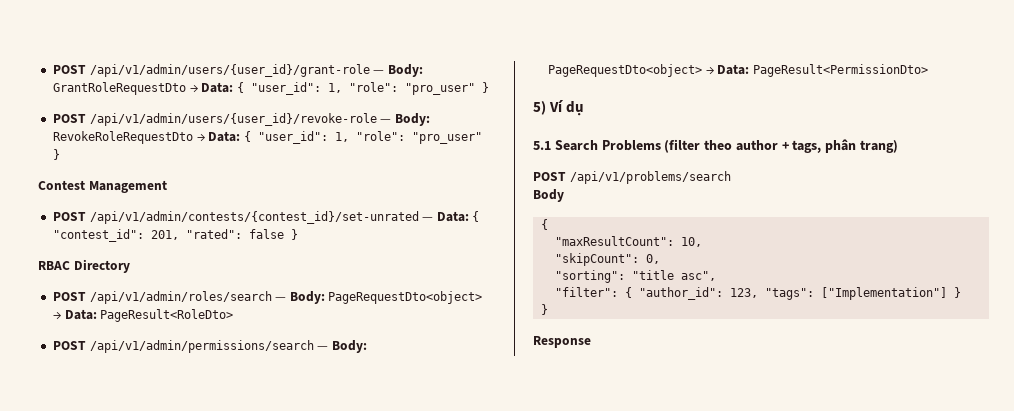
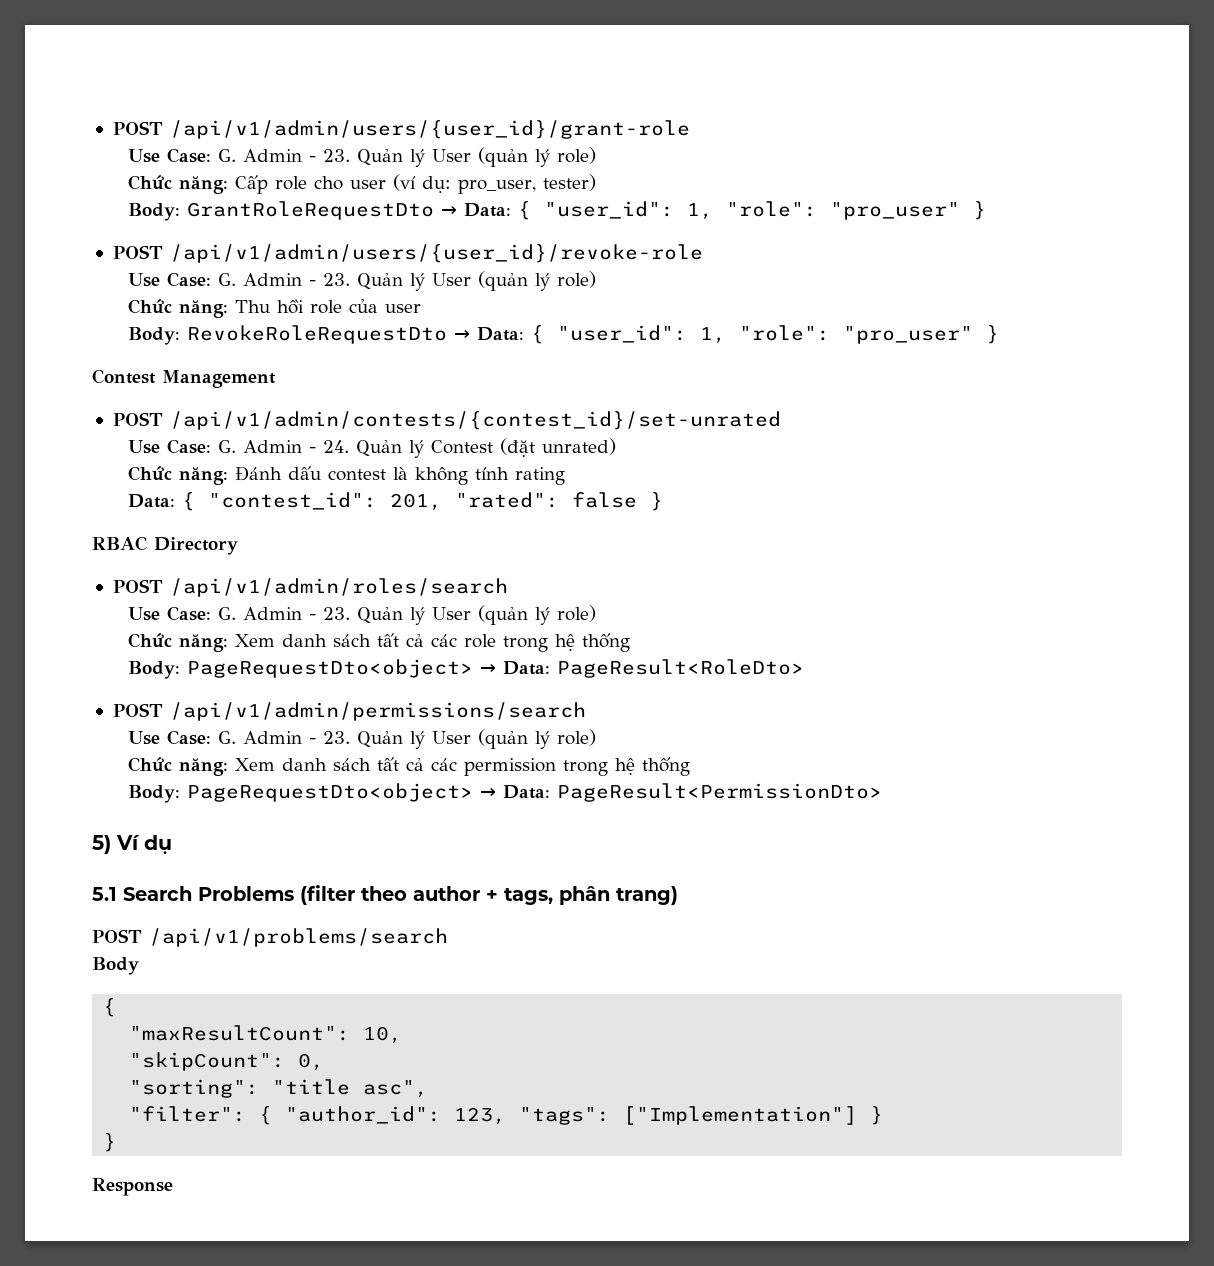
- POST /api/v1/admin/users/{user_id}/grant-role — Body: GrantRoleRequestDto → Data: { "user_id": 1, "role": "pro_user" }
+ POST /api/v1/admin/users/{user_id}/grant-role
+ Use Case: G. Admin - 23. Quản lý User (quản lý role)
+ Chức năng: Cấp role cho user (ví dụ: pro_user, tester)
+ Body: GrantRoleRequestDto → Data: { "user_id": 1, "role": "pro_user" }
- POST /api/v1/admin/users/{user_id}/revoke-role — Body: RevokeRoleRequestDto → Data: { "user_id": 1, "role": "pro_user" }
+ POST /api/v1/admin/users/{user_id}/revoke-role
+ Use Case: G. Admin - 23. Quản lý User (quản lý role)
+ Chức năng: Thu hồi role của user
+ Body: RevokeRoleRequestDto → Data: { "user_id": 1, "role": "pro_user" }
- POST /api/v1/admin/contests/{contest_id}/set-unrated — Data: { "contest_id": 201, "rated": false }
+ POST /api/v1/admin/contests/{contest_id}/set-unrated
+ Use Case: G. Admin - 24. Quản lý Contest (đặt unrated)
+ Chức năng: Đánh dấu contest là không tính rating
+ Data: { "contest_id": 201, "rated": false }
- POST /api/v1/admin/roles/search — Body: PageRequestDto<object> → Data: PageResult<RoleDto>
+ POST /api/v1/admin/roles/search
+ Use Case: G. Admin - 23. Quản lý User (quản lý role)
+ Chức năng: Xem danh sách tất cả các role trong hệ thống
+ Body: PageRequestDto<object> → Data: PageResult<RoleDto>
- POST /api/v1/admin/permissions/search — Body: PageRequestDto<object> → Data: PageResult<PermissionDto>
+ POST /api/v1/admin/permissions/search
+ Use Case: G. Admin - 23. Quản lý User (quản lý role)
+ Chức năng: Xem danh sách tất cả các permission trong hệ thống
+ Body: PageRequestDto<object> → Data: PageResult<PermissionDto>

